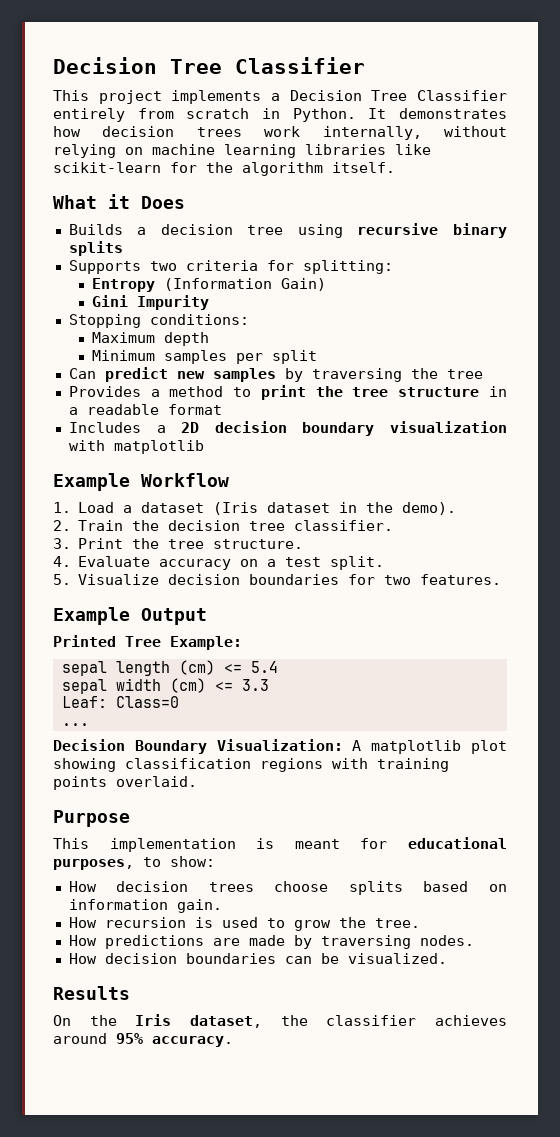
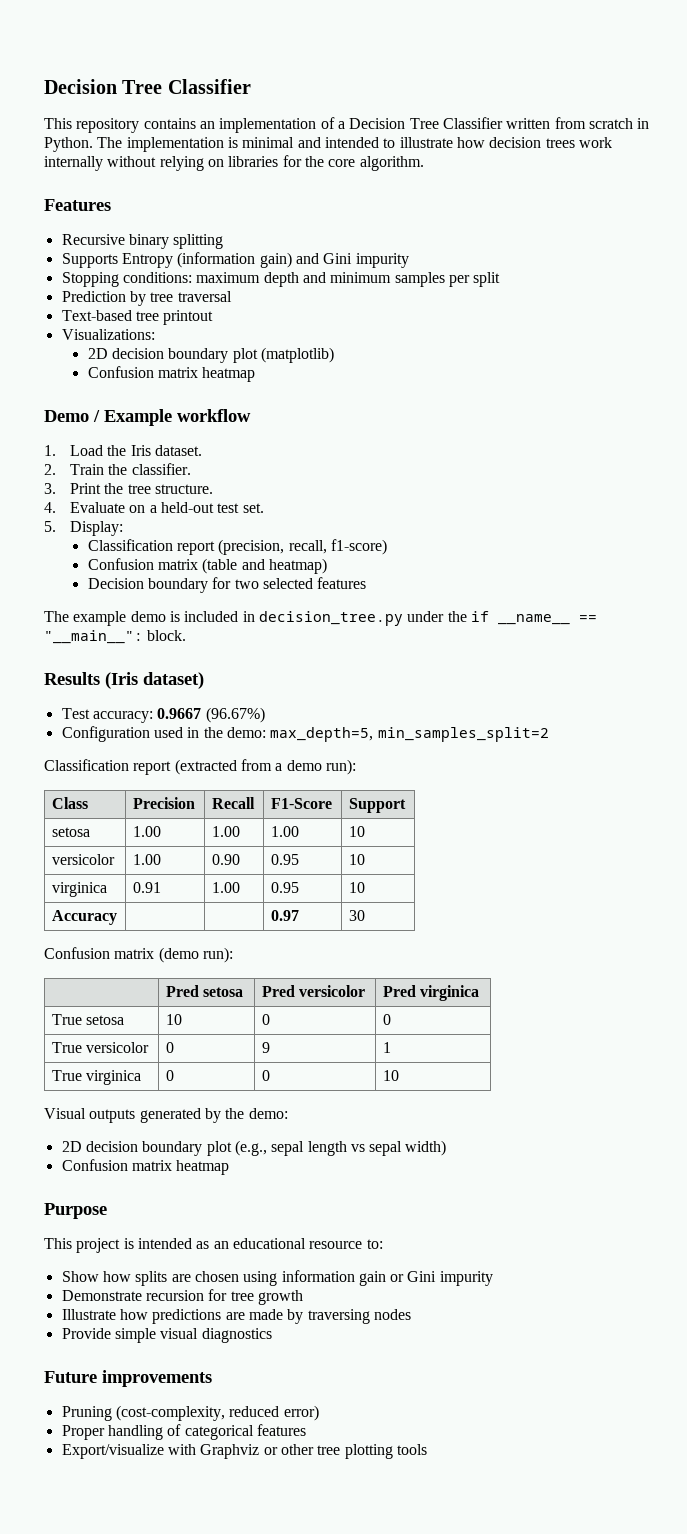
- This project implements a Decision Tree Classifier entirely from scratch in Python.
+ This repository contains an implementation of a Decision Tree Classifier written from scratch in Python.
- It demonstrates how decision trees work internally, without relying on machine learning libraries like scikit-learn for the algorithm itself.
- What it Does
- Builds a decision tree using recursive binary splits
- Supports two criteria for splitting:
- Entropy (Information Gain)
- Gini Impurity
+ The implementation is minimal and intended to illustrate how decision trees work internally without relying on libraries for the core algorithm.
+ Features
+ Recursive binary splitting
+ Supports Entropy (information gain) and Gini impurity
- Stopping conditions:
- Maximum depth
- Minimum samples per split
+ Stopping conditions: maximum depth and minimum samples per split
- Can predict new samples by traversing the tree
- Provides a method to print the tree structure in a readable format
- Includes a 2D decision boundary visualization with matplotlib
- Example Workflow
- 1. Load a dataset (Iris dataset in the demo).
+ Prediction by tree traversal
+ Text-based tree printout
+ Visualizations:
+ 2D decision boundary plot (matplotlib)
+ Confusion matrix heatmap
+ Demo / Example workflow
+ 1. Load the Iris dataset.
- 2. Train the decision tree classifier.
+ 2. Train the classifier.
- 4. Evaluate accuracy on a test split.
- 5. Visualize decision boundaries for two features.
- Example Output
- Printed Tree Example:
- sepal length (cm) <= 5.4
- sepal width (cm) <= 3.3
- Leaf: Class=0
- ...
- Decision Boundary Visualization: A matplotlib plot showing classification regions with training points overlaid.
+ 4. Evaluate on a held-out test set.
+ 5. Display:
+ Classification report (precision, recall, f1-score)
+ Confusion matrix (table and heatmap)
+ Decision boundary for two selected features
+ The example demo is included in decision_tree.py under the if __name__ == "__main__": block.
+ Results (Iris dataset)
+ Test accuracy: 0.9667 (96.67%)
+ Configuration used in the demo: max_depth=5, min_samples_split=2
+ Classification report (extracted from a demo run):
+ Class | Precision | Recall | F1-Score | Support
+ setosa | 1.00 | 1.00 | 1.00 | 10
+ versicolor | 1.00 | 0.90 | 0.95 | 10
+ virginica | 0.91 | 1.00 | 0.95 | 10
+ Accuracy | | | 0.97 | 30
+ Confusion matrix (demo run):
+ | Pred setosa | Pred versicolor | Pred virginica
+ True setosa | 10 | 0 | 0
+ True versicolor | 0 | 9 | 1
+ True virginica | 0 | 0 | 10
+ Visual outputs generated by the demo:
+ 2D decision boundary plot (e.g., sepal length vs sepal width)
+ Confusion matrix heatmap
  Purpose
- This implementation is meant for educational purposes, to show:
- How decision trees choose splits based on information gain.
- How recursion is used to grow the tree.
- How predictions are made by traversing nodes.
- How decision boundaries can be visualized.
- Results
- On the Iris dataset, the classifier achieves around 95% accuracy.
+ This project is intended as an educational resource to:
+ Show how splits are chosen using information gain or Gini impurity
+ Demonstrate recursion for tree growth
+ Illustrate how predictions are made by traversing nodes
+ Provide simple visual diagnostics
+ Future improvements
+ Pruning (cost-complexity, reduced error)
+ Proper handling of categorical features
+ Export/visualize with Graphviz or other tree plotting tools

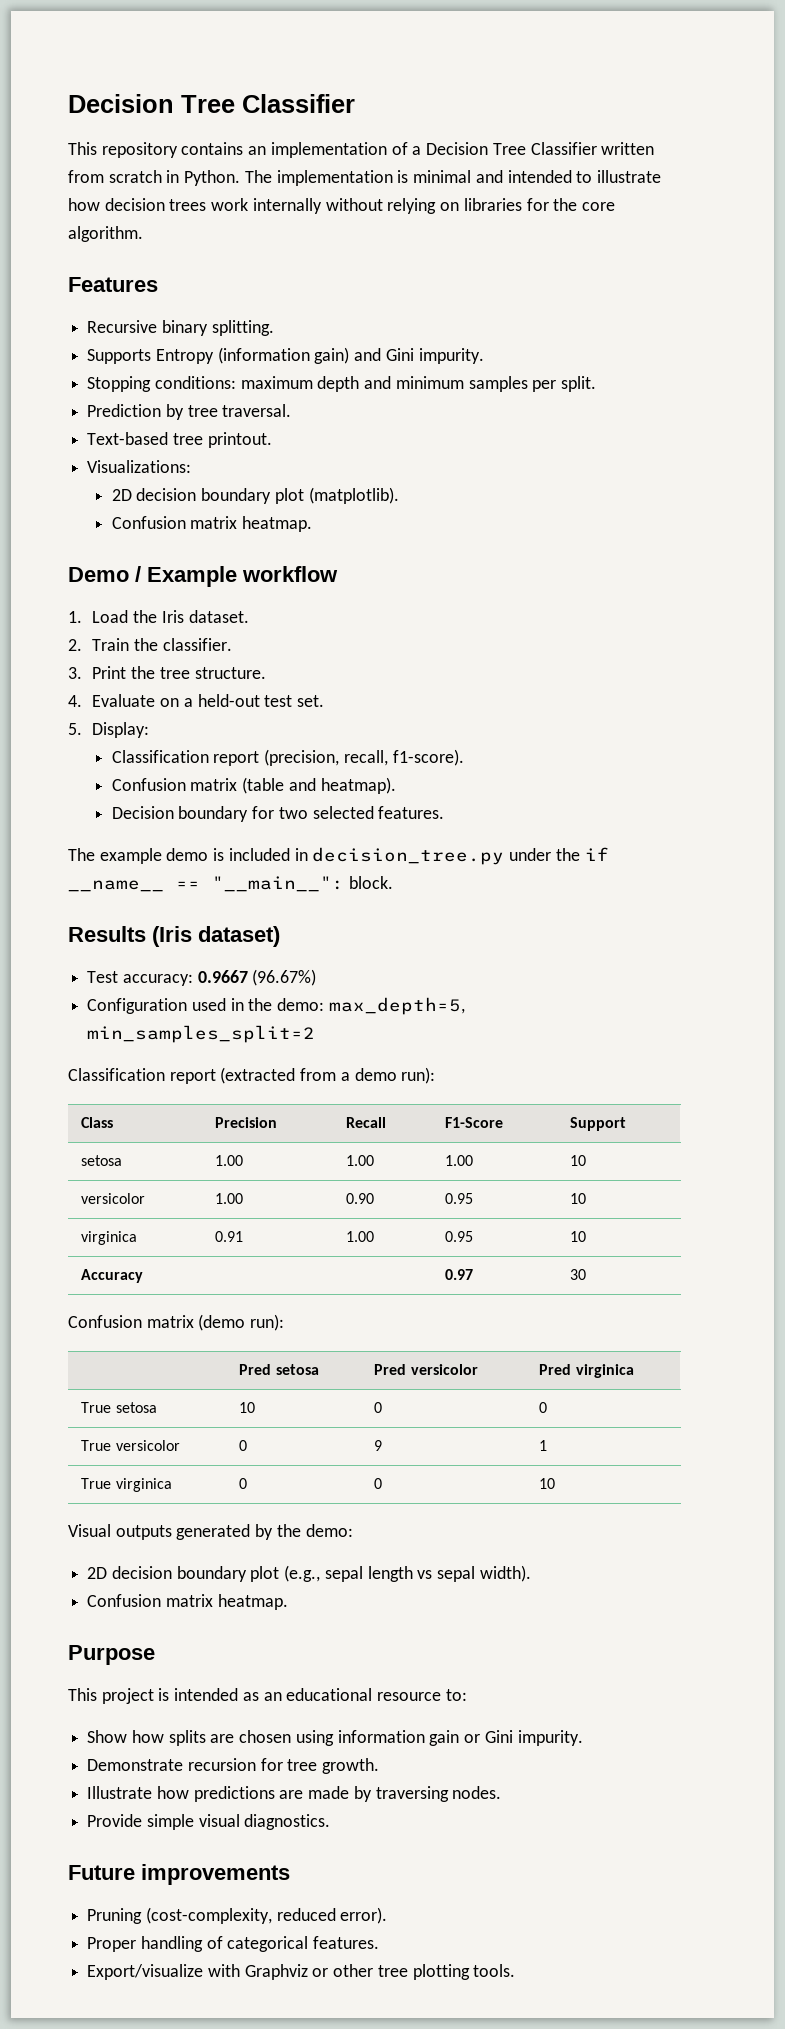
- Recursive binary splitting
+ Recursive binary splitting.
- Supports Entropy (information gain) and Gini impurity
+ Supports Entropy (information gain) and Gini impurity.
- Stopping conditions: maximum depth and minimum samples per split
+ Stopping conditions: maximum depth and minimum samples per split.
- Prediction by tree traversal
+ Prediction by tree traversal.
- Text-based tree printout
+ Text-based tree printout.
- 2D decision boundary plot (matplotlib)
- Confusion matrix heatmap
+ 2D decision boundary plot (matplotlib).
+ Confusion matrix heatmap.
- Classification report (precision, recall, f1-score)
+ Classification report (precision, recall, f1-score).
- Confusion matrix (table and heatmap)
+ Confusion matrix (table and heatmap).
- Decision boundary for two selected features
+ Decision boundary for two selected features.
- 2D decision boundary plot (e.g., sepal length vs sepal width)
- Confusion matrix heatmap
+ 2D decision boundary plot (e.g., sepal length vs sepal width).
+ Confusion matrix heatmap.
- Show how splits are chosen using information gain or Gini impurity
+ Show how splits are chosen using information gain or Gini impurity.
- Demonstrate recursion for tree growth
+ Demonstrate recursion for tree growth.
- Illustrate how predictions are made by traversing nodes
+ Illustrate how predictions are made by traversing nodes.
- Provide simple visual diagnostics
+ Provide simple visual diagnostics.
- Pruning (cost-complexity, reduced error)
+ Pruning (cost-complexity, reduced error).
- Proper handling of categorical features
+ Proper handling of categorical features.
- Export/visualize with Graphviz or other tree plotting tools
+ Export/visualize with Graphviz or other tree plotting tools.

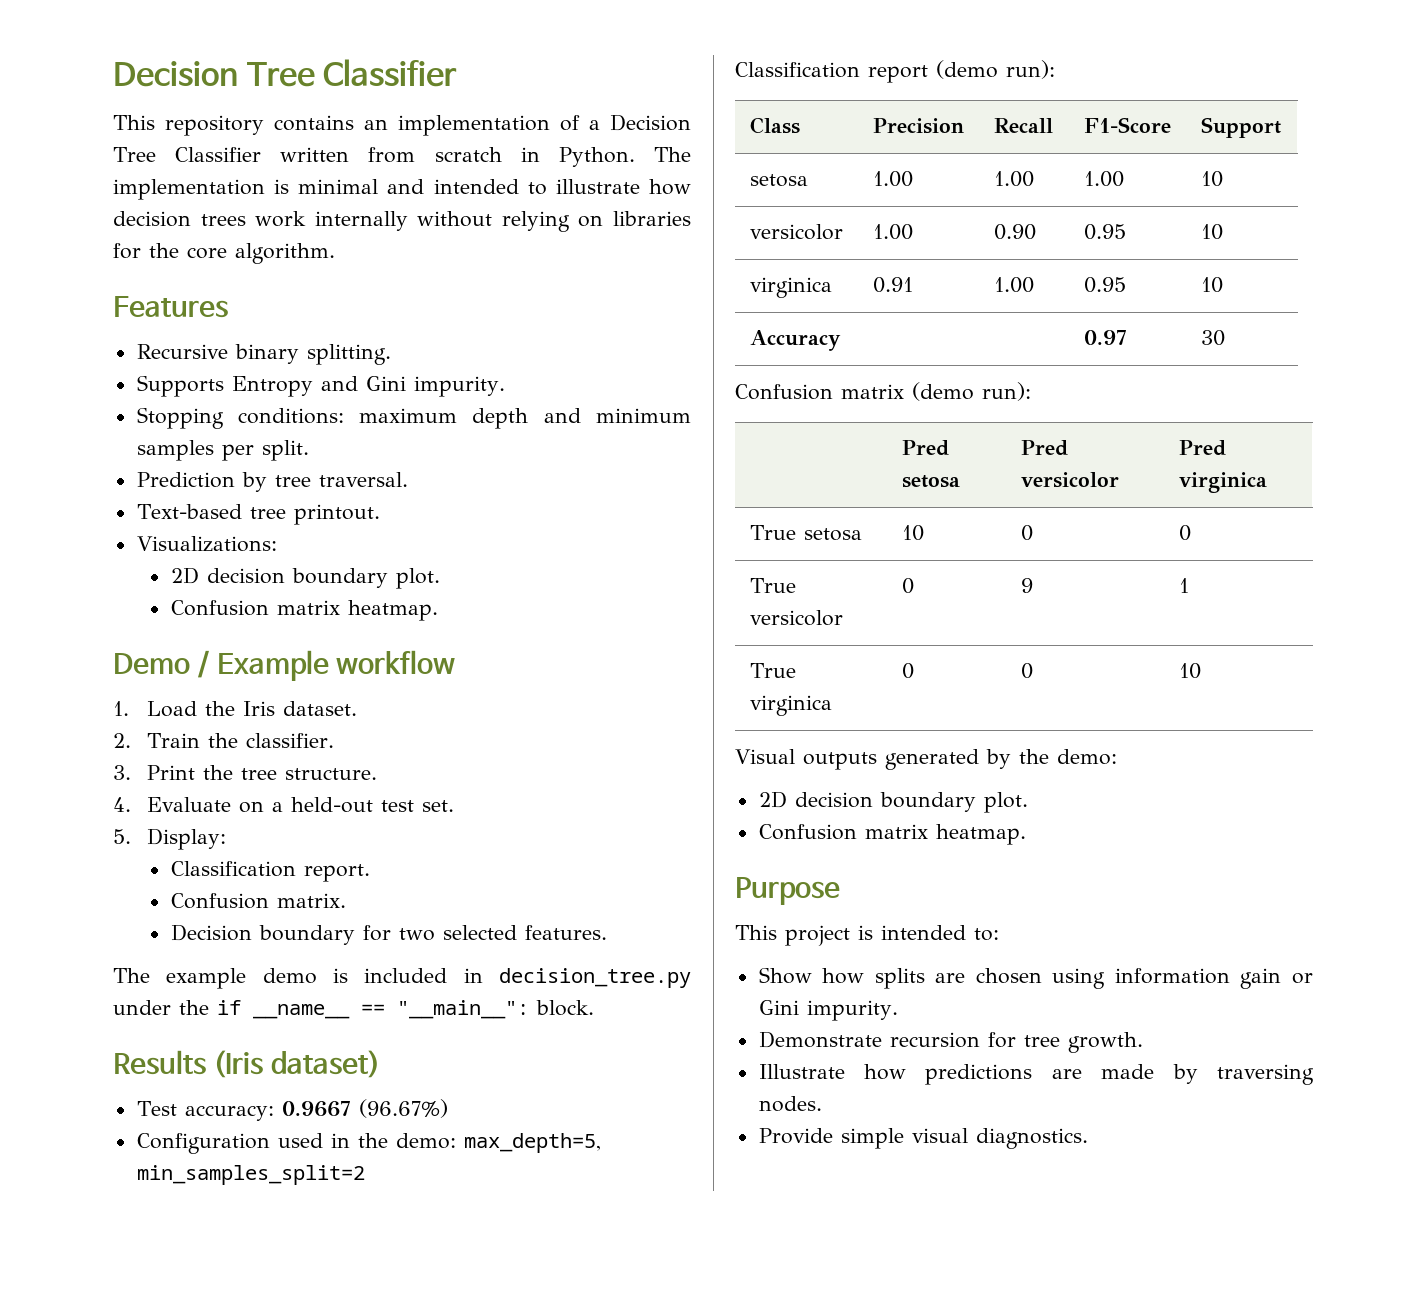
- Supports Entropy (information gain) and Gini impurity.
+ Supports Entropy and Gini impurity.
  Visualizations:
- 2D decision boundary plot (matplotlib).
+ 2D decision boundary plot.
- Classification report (precision, recall, f1-score).
- Confusion matrix (table and heatmap).
+ Classification report.
+ Confusion matrix.
- Classification report (extracted from a demo run):
+ Classification report (demo run):
  Visual outputs generated by the demo:
- 2D decision boundary plot (e.g., sepal length vs sepal width).
+ 2D decision boundary plot.
- This project is intended as an educational resource to:
+ This project is intended to:
- Future improvements
- Pruning (cost-complexity, reduced error).
- Proper handling of categorical features.
- Export/visualize with Graphviz or other tree plotting tools.

